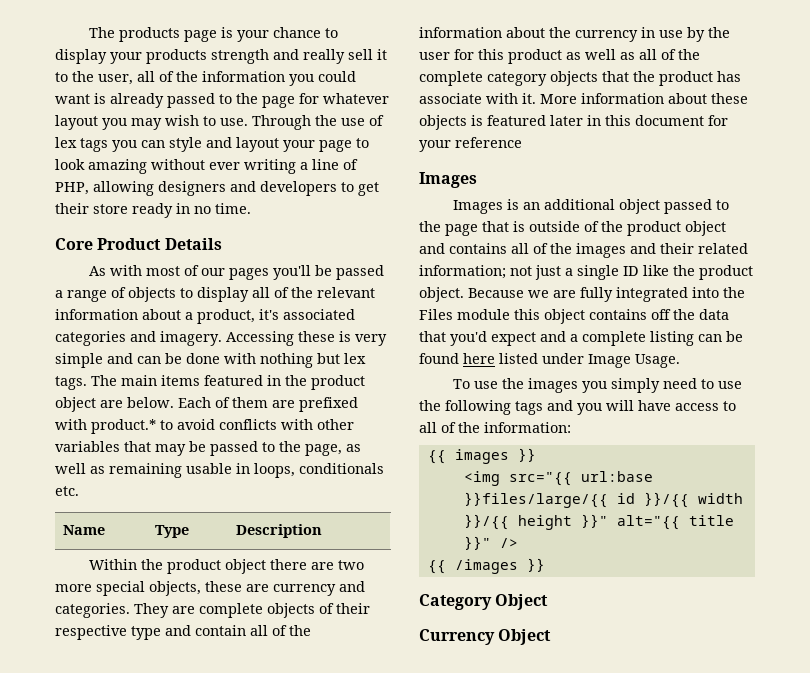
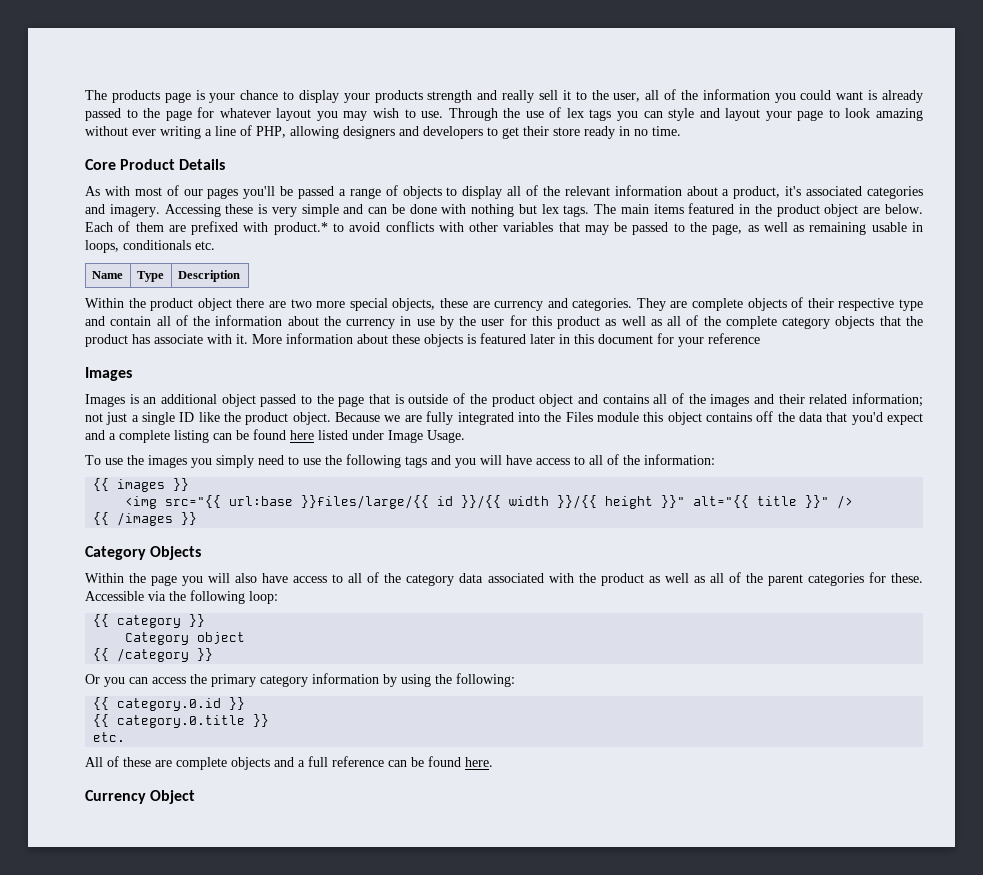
- Category Object
+ Category Objects
+ Within the page you will also have access to all of the category data associated with the product as well as all of the parent categories for these. Accessible via the following loop:
+ {{ category }}
+ Category object
+ {{ /category }}
+ Or you can access the primary category information by using the following:
+ {{ category.0.id }}
+ {{ category.0.title }}
+ etc.
+ All of these are complete objects and a full reference can be found here.

